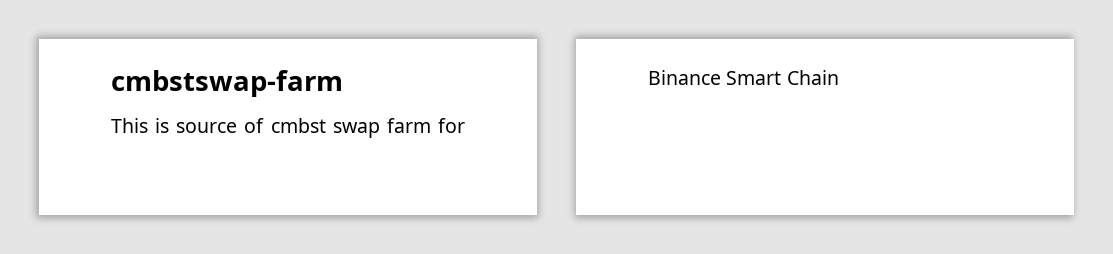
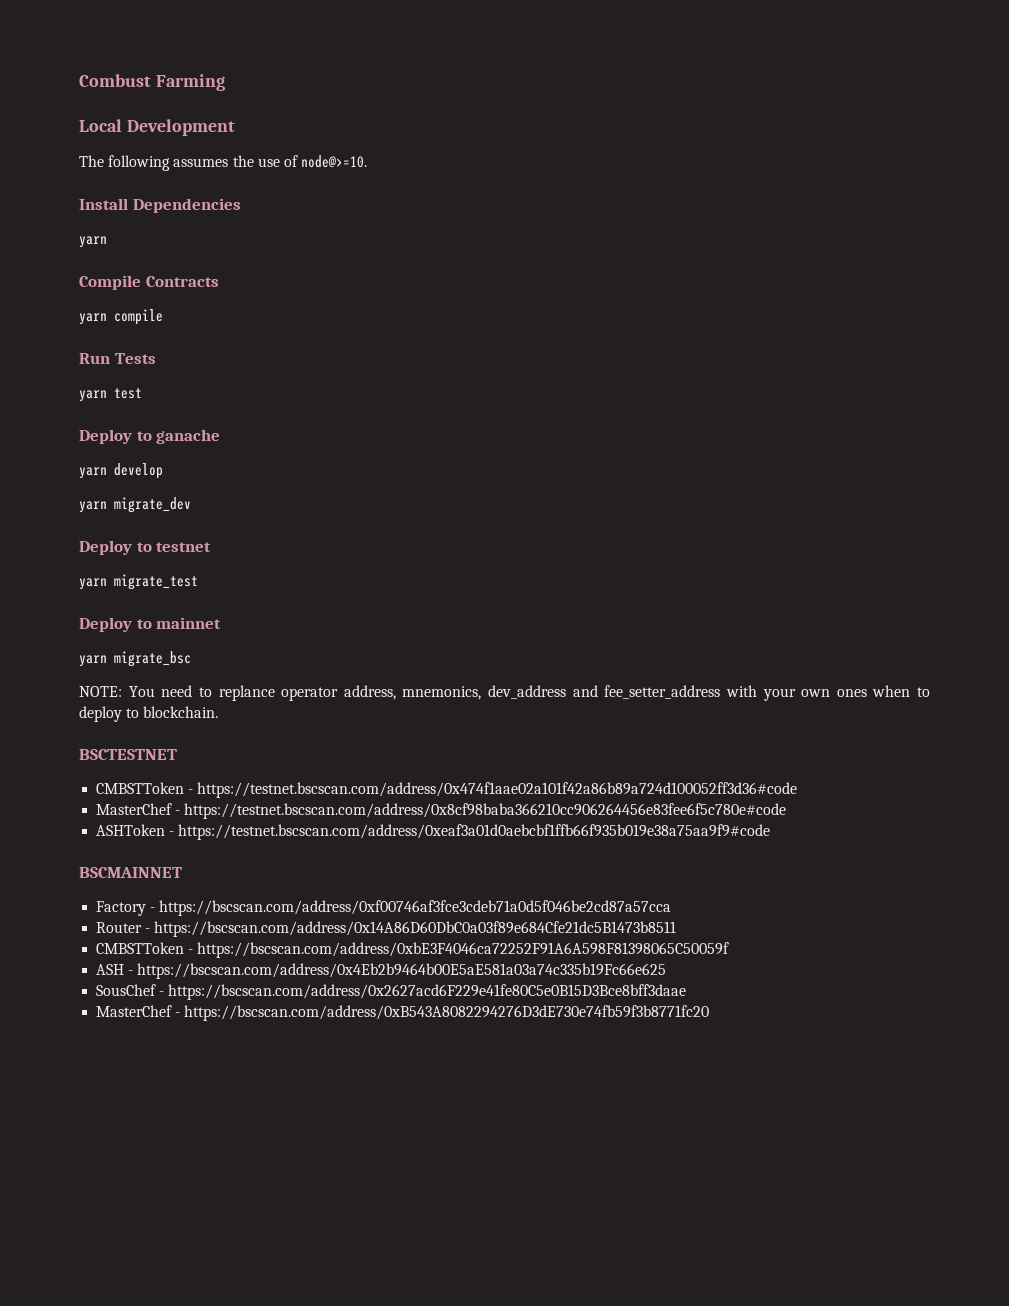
- cmbstswap-farm
- This is source of cmbst swap farm for Binance Smart Chain
+ Combust Farming
+ Local Development
+ The following assumes the use of node@>=10.
+ Install Dependencies
+ yarn
+ Compile Contracts
+ yarn compile
+ Run Tests
+ yarn test
+ Deploy to ganache
+ yarn develop
+ yarn migrate_dev
+ Deploy to testnet
+ yarn migrate_test
+ Deploy to mainnet
+ yarn migrate_bsc
+ NOTE: You need to replance operator address, mnemonics, dev_address and fee_setter_address with your own ones when to deploy to blockchain.
+ BSCTESTNET
+ CMBSTToken - https://testnet.bscscan.com/address/0x474f1aae02a101f42a86b89a724d100052ff3d36#code
+ MasterChef - https://testnet.bscscan.com/address/0x8cf98baba366210cc906264456e83fee6f5c780e#code
+ ASHToken - https://testnet.bscscan.com/address/0xeaf3a01d0aebcbf1ffb66f935b019e38a75aa9f9#code
+ BSCMAINNET
+ Factory - https://bscscan.com/address/0xf00746af3fce3cdeb71a0d5f046be2cd87a57cca
+ Router - https://bscscan.com/address/0x14A86D60DbC0a03f89e684Cfe21dc5B1473b8511
+ CMBSTToken - https://bscscan.com/address/0xbE3F4046ca72252F91A6A598F81398065C50059f
+ ASH - https://bscscan.com/address/0x4Eb2b9464b00E5aE581a03a74c335b19Fc66e625
+ SousChef - https://bscscan.com/address/0x2627acd6F229e41fe80C5e0B15D3Bce8bff3daae
+ MasterChef - https://bscscan.com/address/0xB543A8082294276D3dE730e74fb59f3b8771fc20

